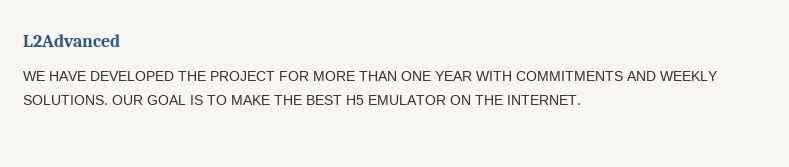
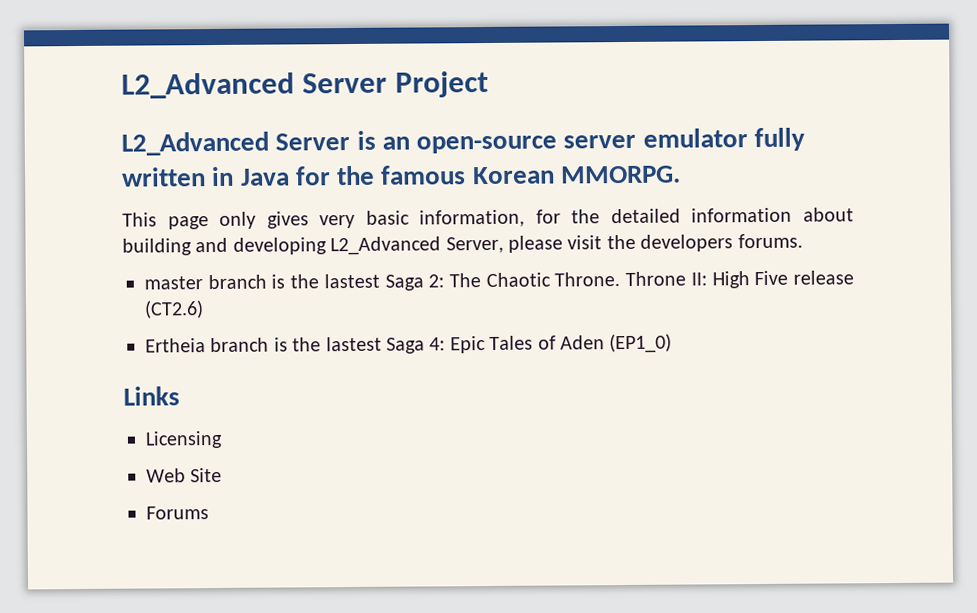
- L2Advanced
- WE HAVE DEVELOPED THE PROJECT FOR MORE THAN ONE YEAR WITH COMMITMENTS AND WEEKLY SOLUTIONS. OUR GOAL IS TO MAKE THE BEST H5 EMULATOR ON THE INTERNET.
+ L2_Advanced Server Project
+ L2_Advanced Server is an open-source server emulator fully written in Java for the famous Korean MMORPG.
+ This page only gives very basic information, for the detailed information about building and developing L2_Advanced Server, please visit the developers forums.
+ master branch is the lastest Saga 2: The Chaotic Throne. Throne II: High Five release (CT2.6)
+ Ertheia branch is the lastest Saga 4: Epic Tales of Aden (EP1_0)
+ Links
+ Licensing
+ Web Site
+ Forums

